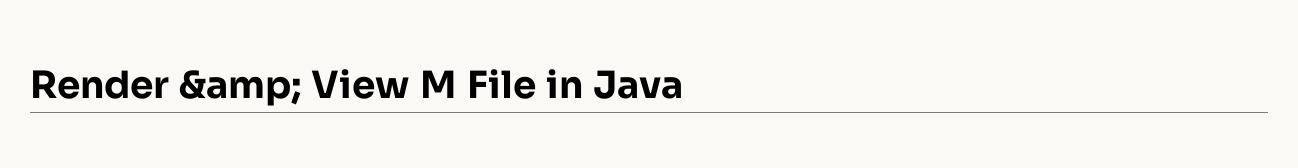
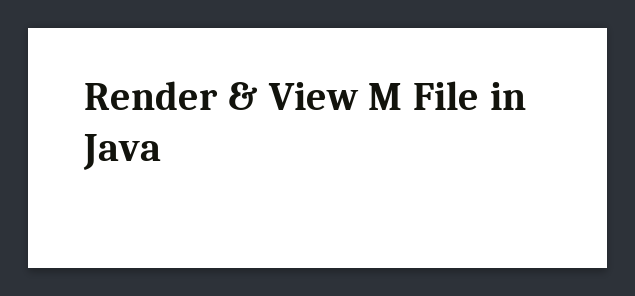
- Render &amp; View M File in Java
+ Render & View M File in Java

